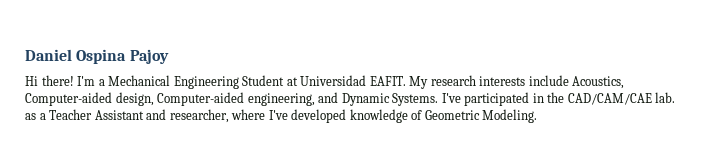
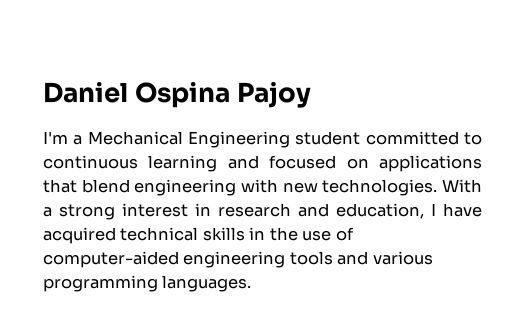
- Hi there! I'm a Mechanical Engineering Student at Universidad EAFIT. My research interests include Acoustics, Computer-aided design, Computer-aided engineering, and Dynamic Systems. I've participated in the CAD/CAM/CAE lab. as a Teacher Assistant and researcher, where I've developed knowledge of Geometric Modeling.
+ I'm a Mechanical Engineering student committed to continuous learning and focused on applications that blend engineering with new technologies. With a strong interest in research and education, I have acquired technical skills in the use of computer-aided engineering tools and various programming languages.

